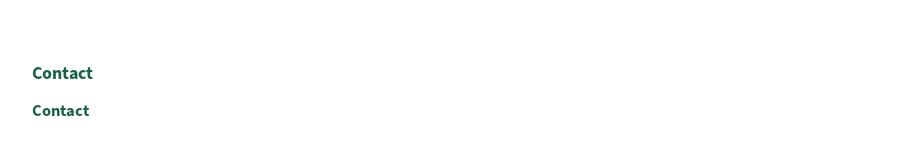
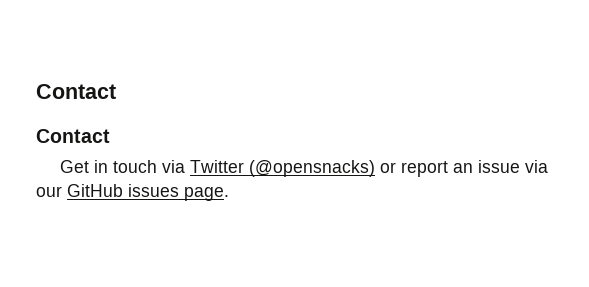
+ Get in touch via Twitter (@opensnacks) or report an issue via our GitHub issues page.

